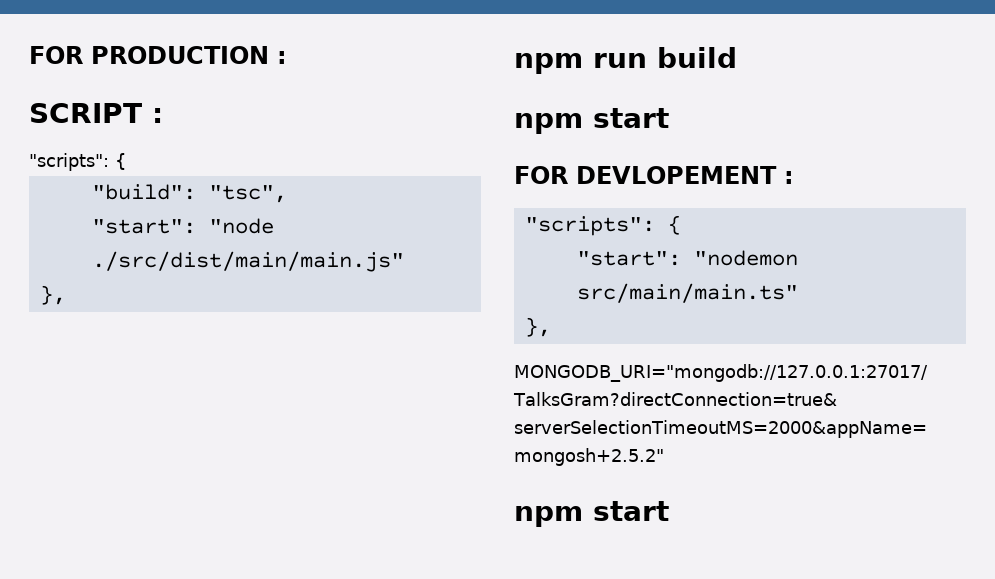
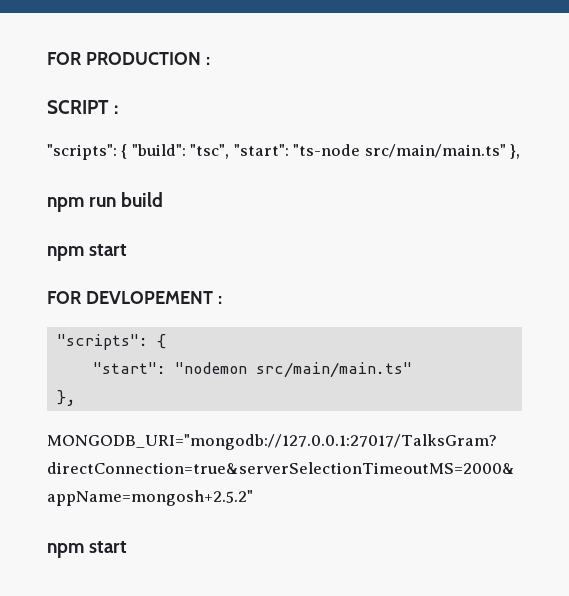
  SCRIPT :
- "scripts": {
- "build": "tsc",
- "start": "node ./src/dist/main/main.js"
- },
+ "scripts": { "build": "tsc", "start": "ts-node src/main/main.ts" },

